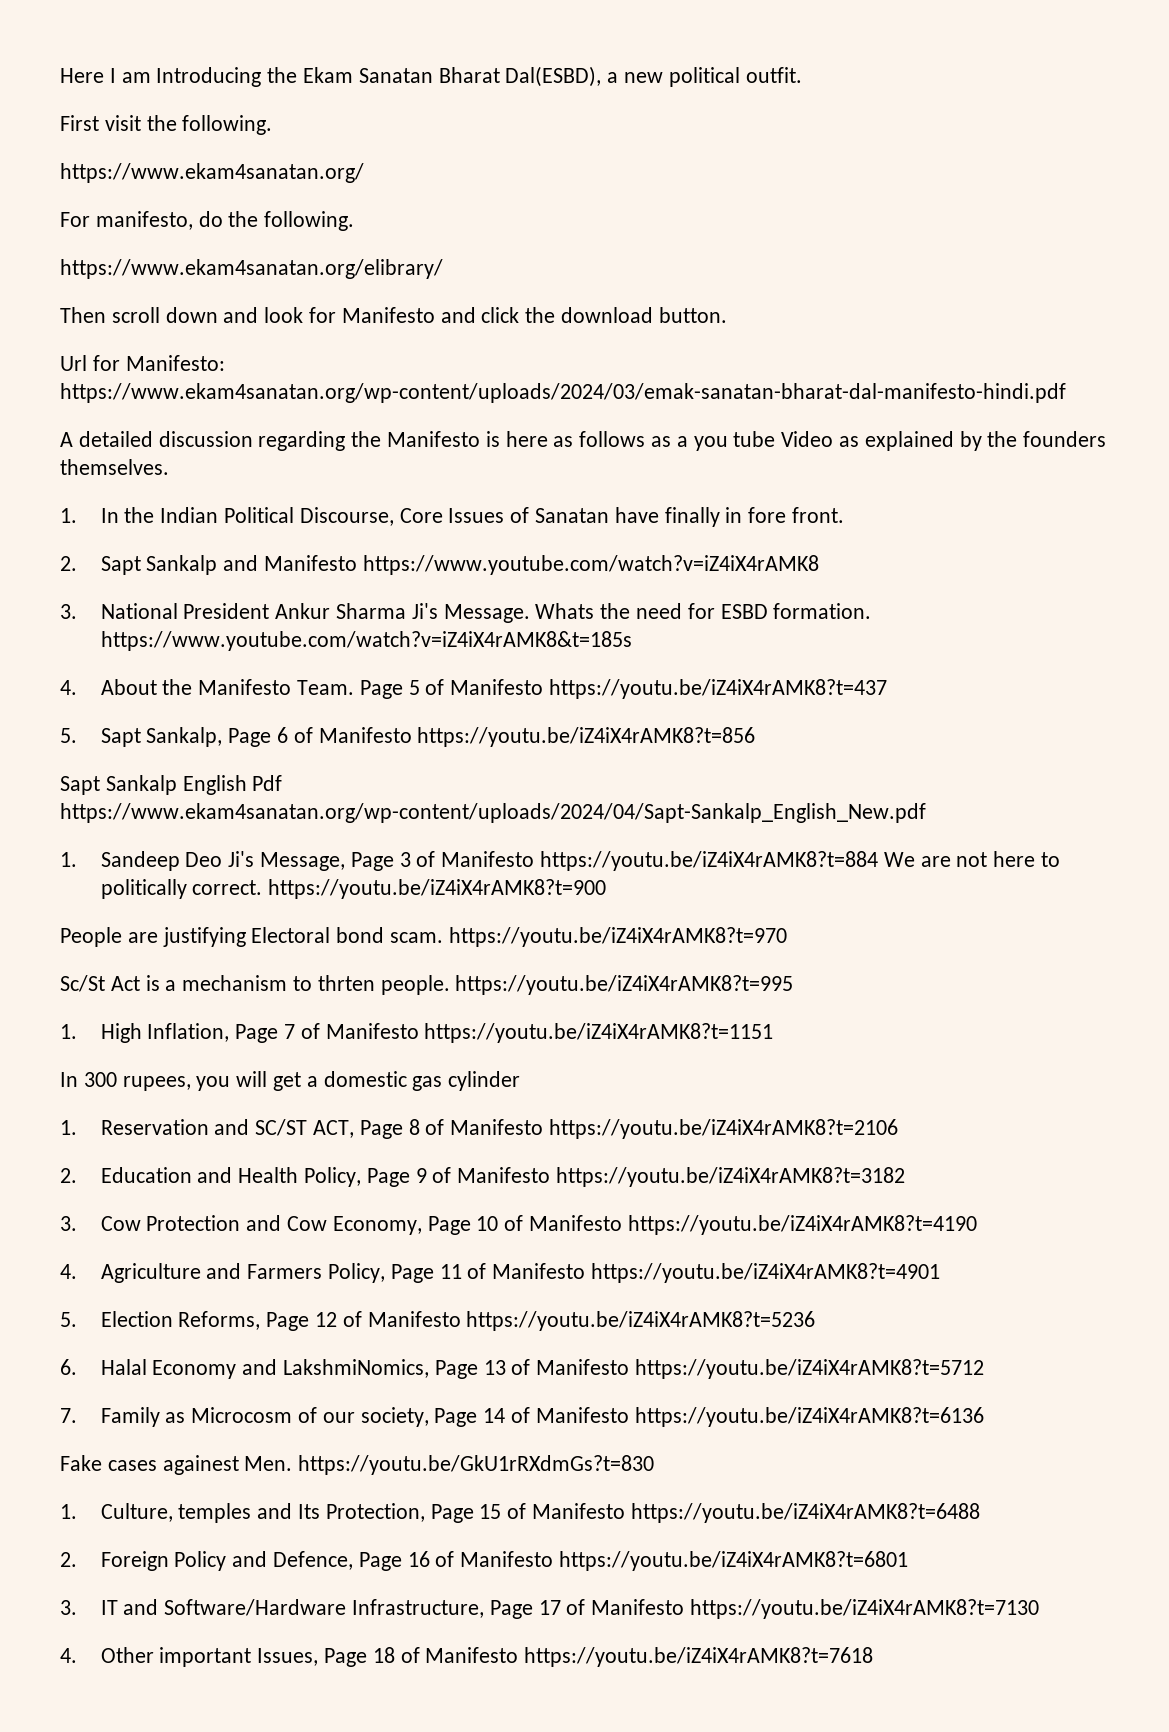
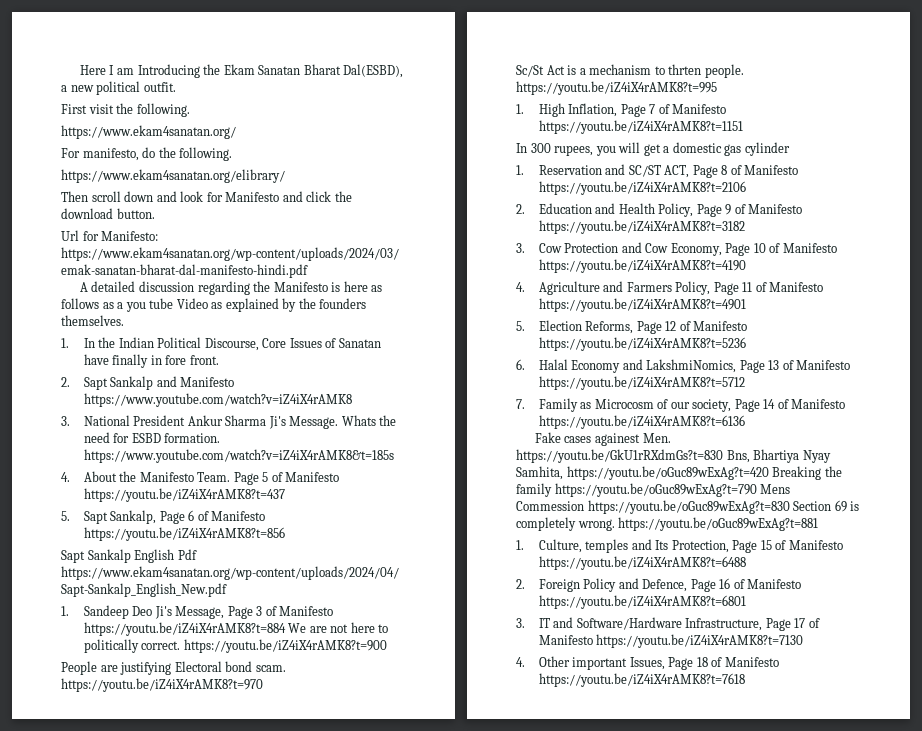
- Fake cases againest Men. https://youtu.be/GkU1rRXdmGs?t=830
+ Fake cases againest Men. https://youtu.be/GkU1rRXdmGs?t=830 Bns, Bhartiya Nyay Samhita, https://youtu.be/oGuc89wExAg?t=420 Breaking the family https://youtu.be/oGuc89wExAg?t=790 Mens Commession https://youtu.be/oGuc89wExAg?t=830 Section 69 is completely wrong. https://youtu.be/oGuc89wExAg?t=881

